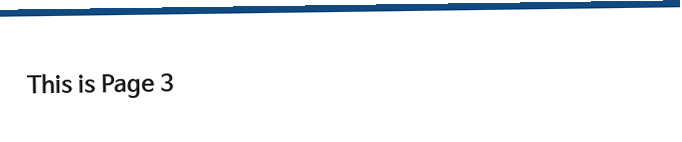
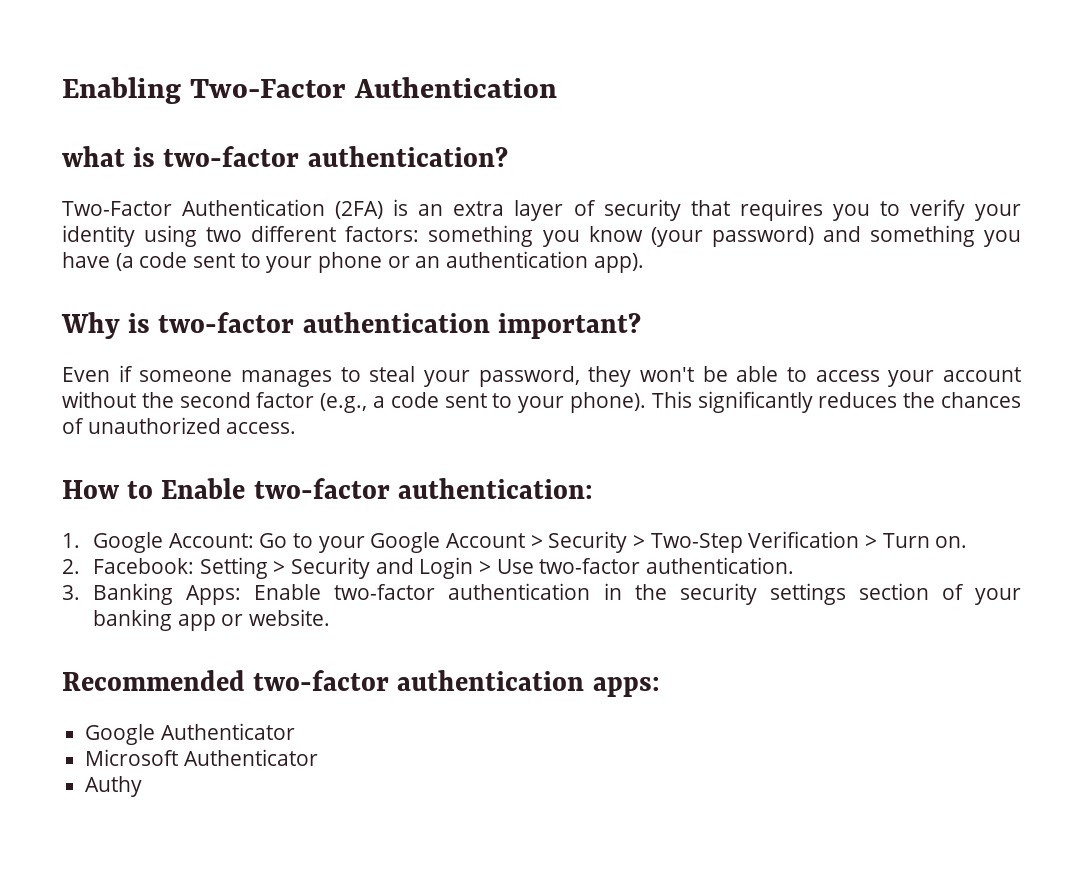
- This is Page 3
+ Enabling Two-Factor Authentication
+ what is two-factor authentication?
+ Two-Factor Authentication (2FA) is an extra layer of security that requires you to verify your identity using two different factors: something you know (your password) and something you have (a code sent to your phone or an authentication app).
+ Why is two-factor authentication important?
+ Even if someone manages to steal your password, they won't be able to access your account without the second factor (e.g., a code sent to your phone). This significantly reduces the chances of unauthorized access.
+ How to Enable two-factor authentication:
+ 1. Google Account: Go to your Google Account > Security > Two-Step Verification > Turn on.
+ 2. Facebook: Setting > Security and Login > Use two-factor authentication.
+ 3. Banking Apps: Enable two-factor authentication in the security settings section of your banking app or website.
+ Recommended two-factor authentication apps:
+ Google Authenticator
+ Microsoft Authenticator
+ Authy

